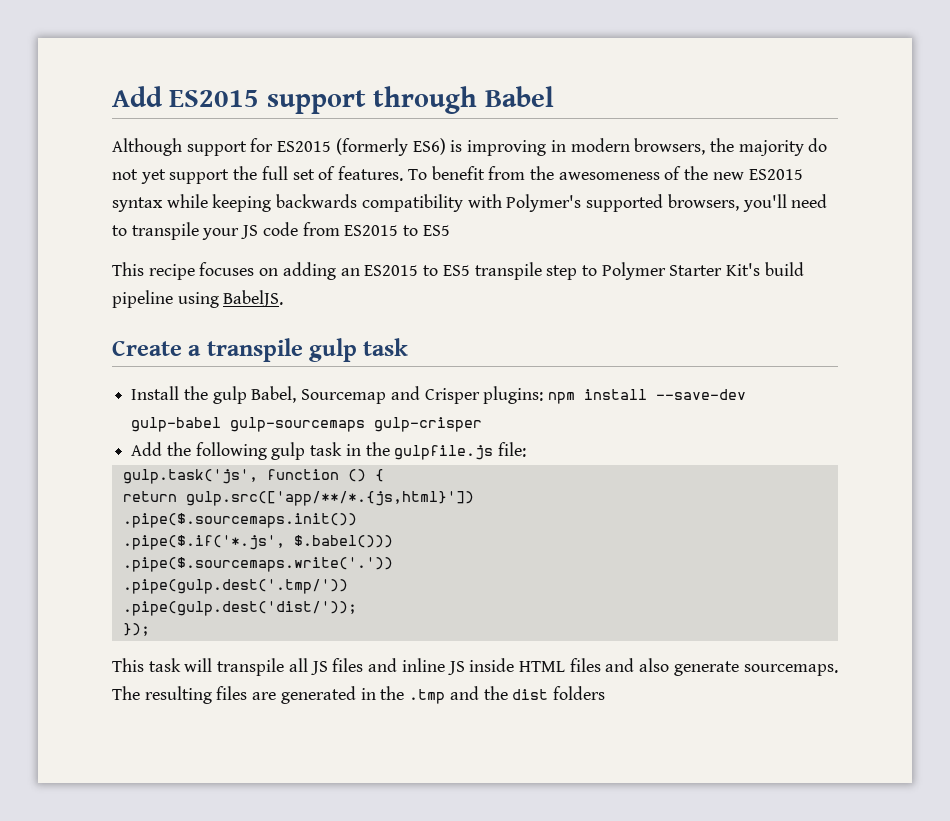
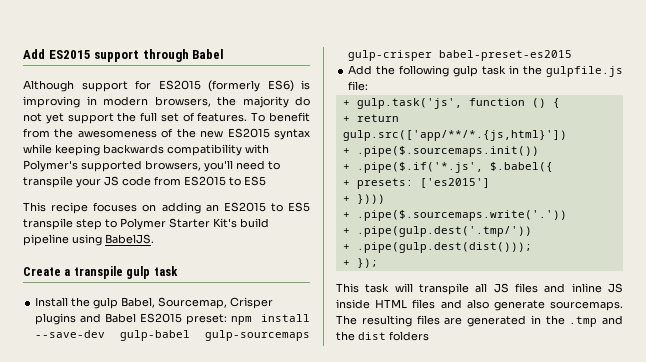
- Install the gulp Babel, Sourcemap and Crisper plugins: npm install --save-dev gulp-babel gulp-sourcemaps gulp-crisper
+ Install the gulp Babel, Sourcemap, Crisper plugins and Babel ES2015 preset: npm install --save-dev gulp-babel gulp-sourcemaps gulp-crisper babel-preset-es2015
- gulp.task('js', function () {
+ + gulp.task('js', function () {
- return gulp.src(['app/**/*.{js,html}'])
+ + return gulp.src(['app/**/*.{js,html}'])
- .pipe($.sourcemaps.init())
+ + .pipe($.sourcemaps.init())
- .pipe($.if('*.js', $.babel()))
- .pipe($.sourcemaps.write('.'))
+ + .pipe($.if('*.js', $.babel({
+ + presets: ['es2015']
+ + })))
+ + .pipe($.sourcemaps.write('.'))
- .pipe(gulp.dest('.tmp/'))
+ + .pipe(gulp.dest('.tmp/'))
- .pipe(gulp.dest('dist/'));
- });
+ + .pipe(gulp.dest(dist()));
+ + });

